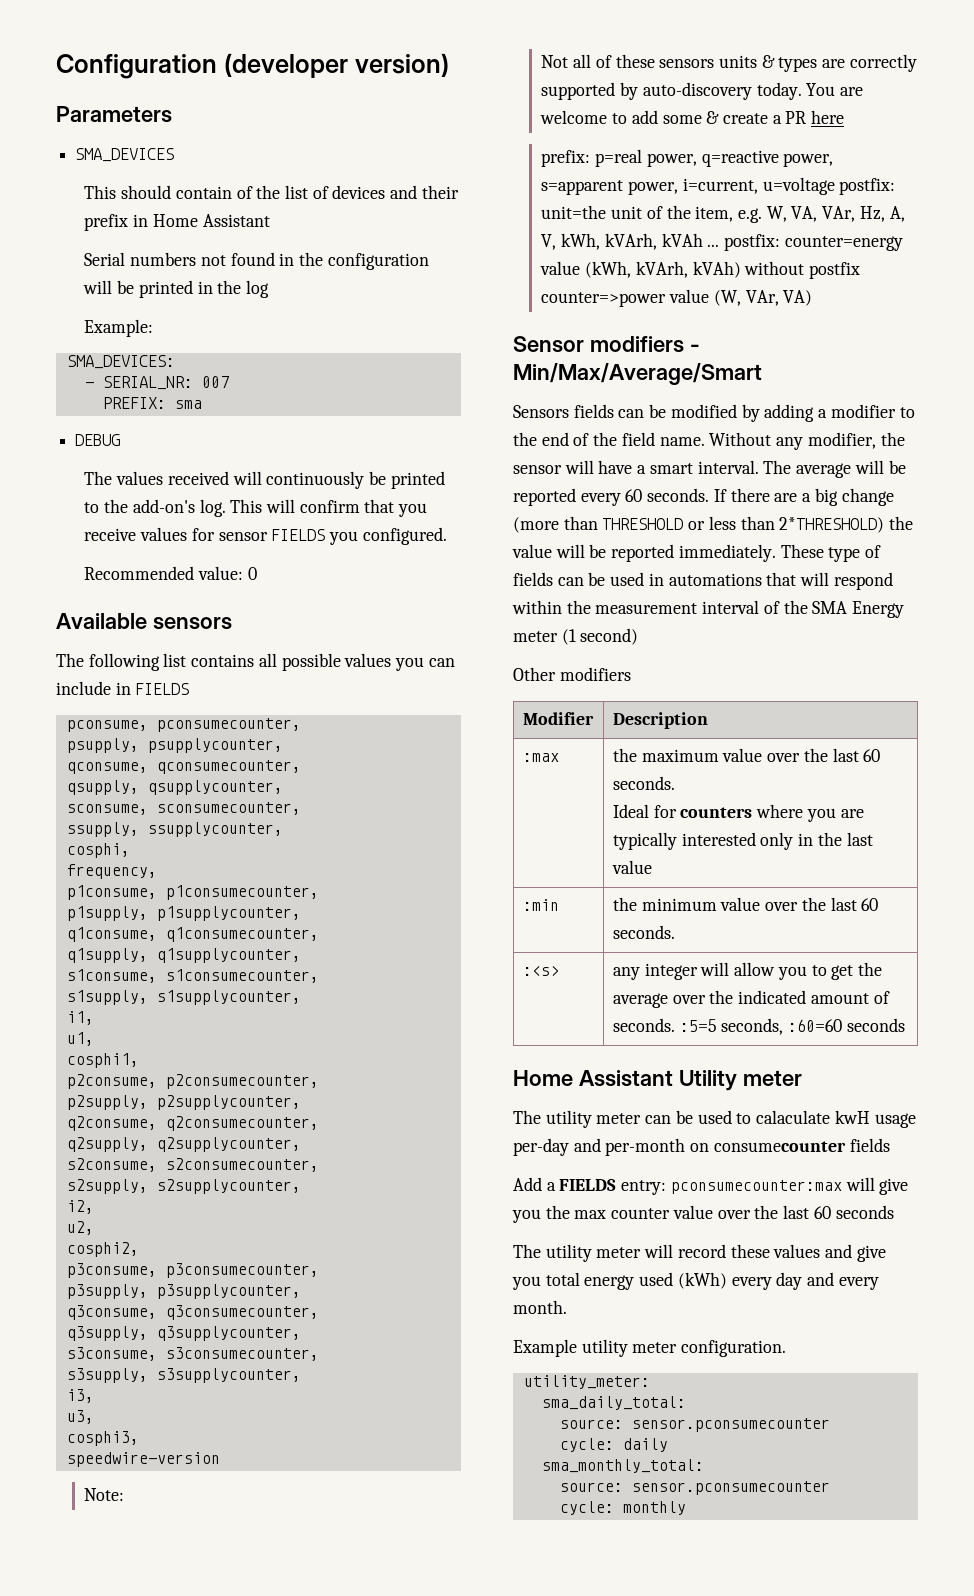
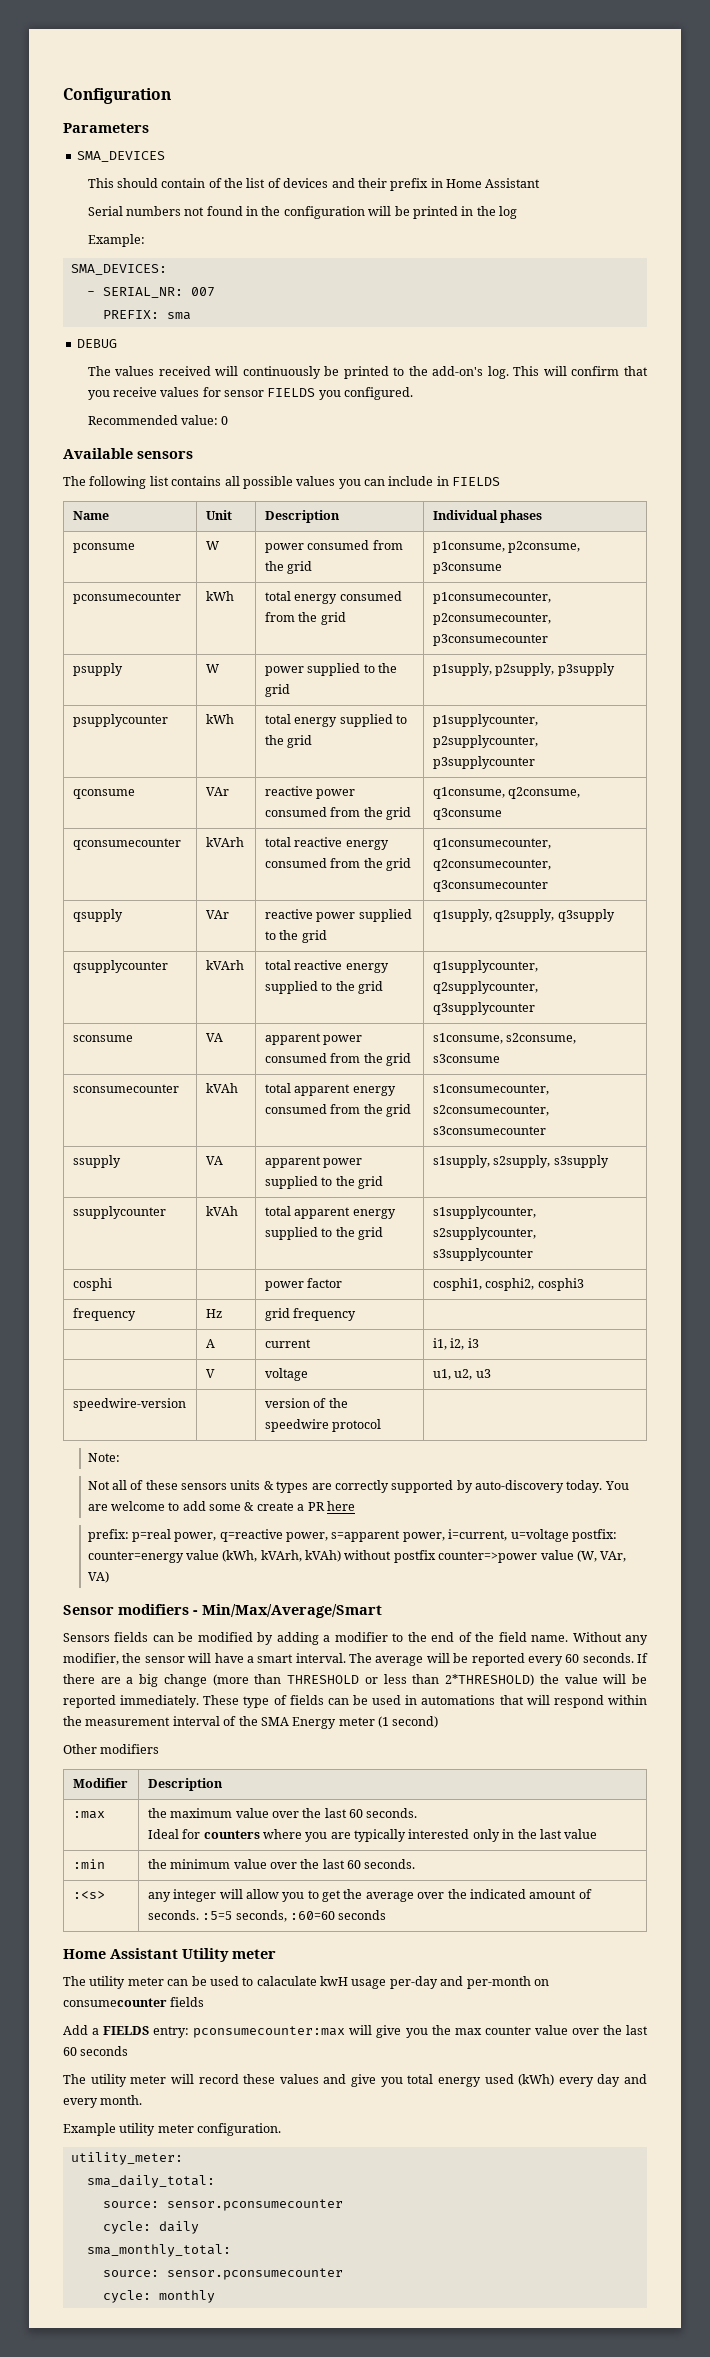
- Configuration (developer version)
+ Configuration
- pconsume, pconsumecounter,
- psupply, psupplycounter,
- qconsume, qconsumecounter,
- qsupply, qsupplycounter,
- sconsume, sconsumecounter,
- ssupply, ssupplycounter,
- cosphi,
- frequency,
- p1consume, p1consumecounter,
- p1supply, p1supplycounter,
- q1consume, q1consumecounter,
- q1supply, q1supplycounter,
- s1consume, s1consumecounter,
- s1supply, s1supplycounter,
- i1,
- u1,
- cosphi1,
- p2consume, p2consumecounter,
- p2supply, p2supplycounter,
- q2consume, q2consumecounter,
- q2supply, q2supplycounter,
- s2consume, s2consumecounter,
- s2supply, s2supplycounter,
- i2,
- u2,
- cosphi2,
- p3consume, p3consumecounter,
- p3supply, p3supplycounter,
- q3consume, q3consumecounter,
- q3supply, q3supplycounter,
- s3consume, s3consumecounter,
- s3supply, s3supplycounter,
- i3,
- u3,
- cosphi3,
- speedwire-version
+ Name | Unit | Description | Individual phases
+ pconsume | W | power consumed from the grid | p1consume, p2consume, p3consume
+ pconsumecounter | kWh | total energy consumed from the grid | p1consumecounter, p2consumecounter, p3consumecounter
+ psupply | W | power supplied to the grid | p1supply, p2supply, p3supply
+ psupplycounter | kWh | total energy supplied to the grid | p1supplycounter, p2supplycounter, p3supplycounter
+ qconsume | VAr | reactive power consumed from the grid | q1consume, q2consume, q3consume
+ qconsumecounter | kVArh | total reactive energy consumed from the grid | q1consumecounter, q2consumecounter, q3consumecounter
+ qsupply | VAr | reactive power supplied to the grid | q1supply, q2supply, q3supply
+ qsupplycounter | kVArh | total reactive energy supplied to the grid | q1supplycounter, q2supplycounter, q3supplycounter
+ sconsume | VA | apparent power consumed from the grid | s1consume, s2consume, s3consume
+ sconsumecounter | kVAh | total apparent energy consumed from the grid | s1consumecounter, s2consumecounter, s3consumecounter
+ ssupply | VA | apparent power supplied to the grid | s1supply, s2supply, s3supply
+ ssupplycounter | kVAh | total apparent energy supplied to the grid | s1supplycounter, s2supplycounter, s3supplycounter
+ cosphi | | power factor | cosphi1, cosphi2, cosphi3
+ frequency | Hz | grid frequency |
+ | A | current | i1, i2, i3
+ | V | voltage | u1, u2, u3
+ speedwire-version | | version of the speedwire protocol |
- prefix: p=real power, q=reactive power, s=apparent power, i=current, u=voltage postfix: unit=the unit of the item, e.g. W, VA, VAr, Hz, A, V, kWh, kVArh, kVAh ... postfix: counter=energy value (kWh, kVArh, kVAh) without postfix counter=>power value (W, VAr, VA)
+ prefix: p=real power, q=reactive power, s=apparent power, i=current, u=voltage postfix: counter=energy value (kWh, kVArh, kVAh) without postfix counter=>power value (W, VAr, VA)

